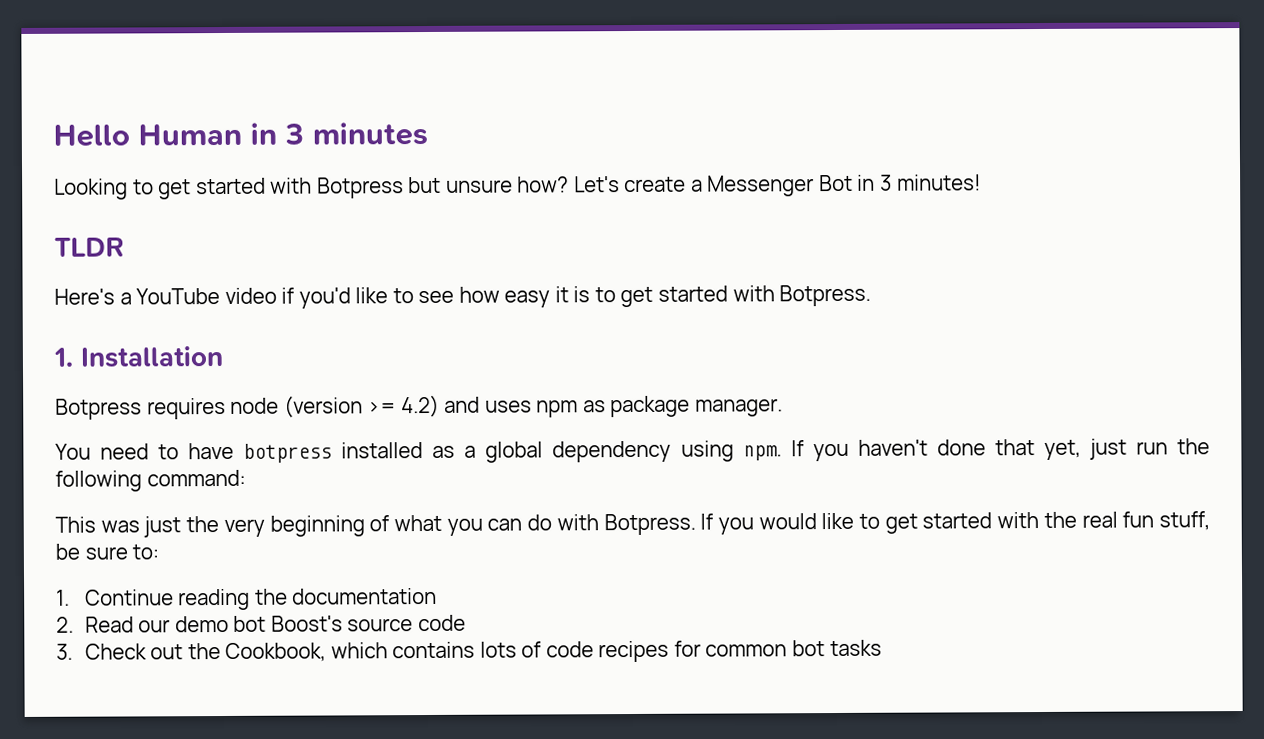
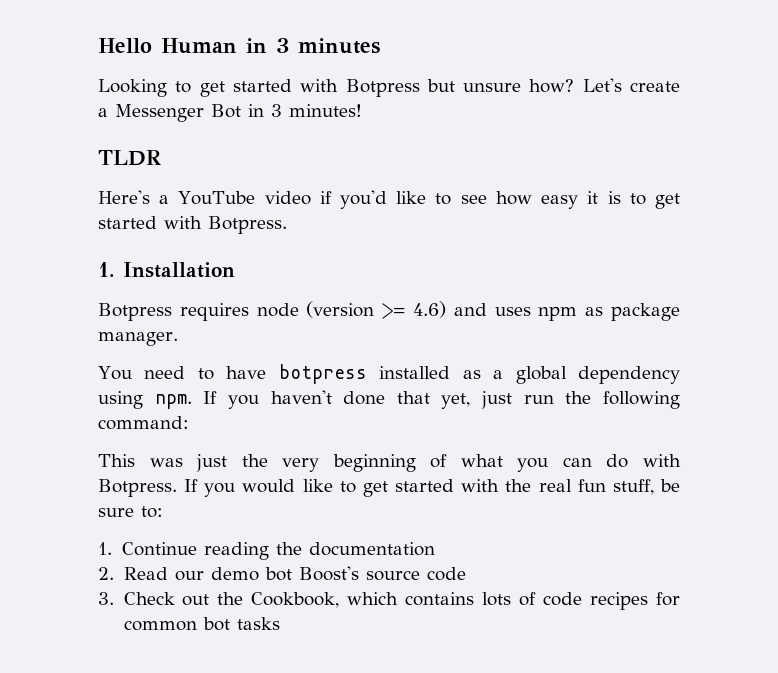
- Botpress requires node (version >= 4.2) and uses npm as package manager.
+ Botpress requires node (version >= 4.6) and uses npm as package manager.

